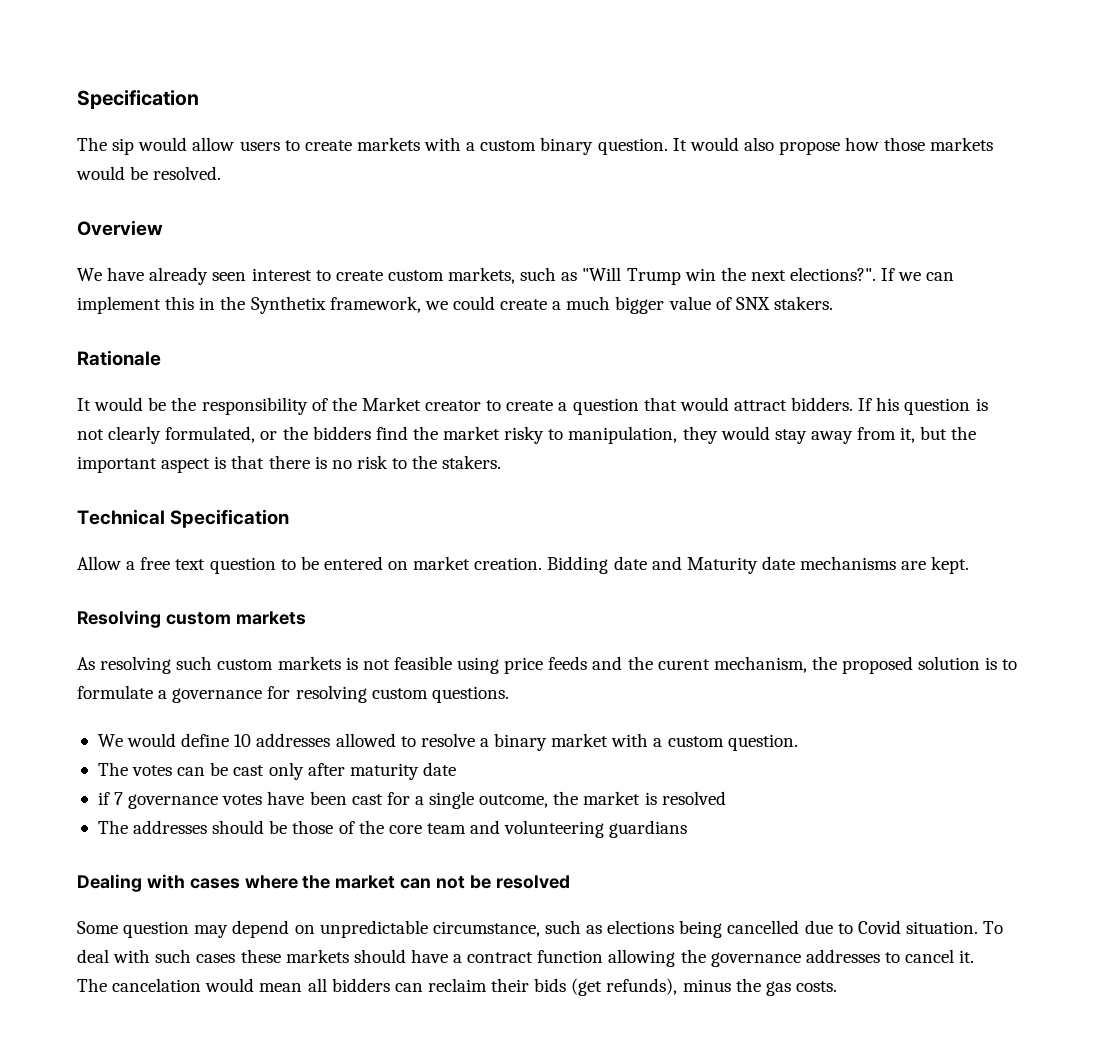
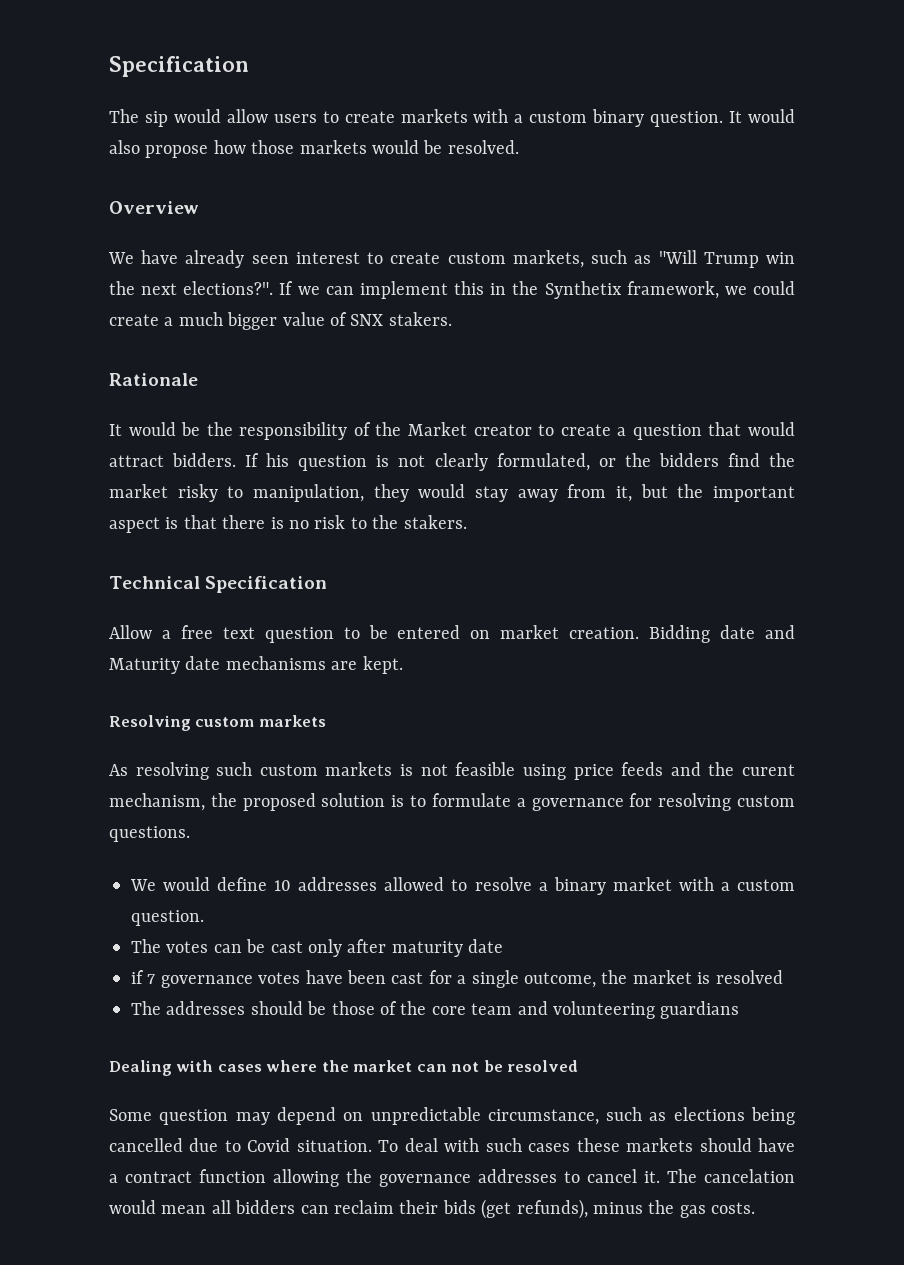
- To deal with such cases these markets should have a contract function allowing the governance addresses to cancel it.
- The cancelation would mean all bidders can reclaim their bids (get refunds), minus the gas costs.
+ To deal with such cases these markets should have a contract function allowing the governance addresses to cancel it. The cancelation would mean all bidders can reclaim their bids (get refunds), minus the gas costs.

